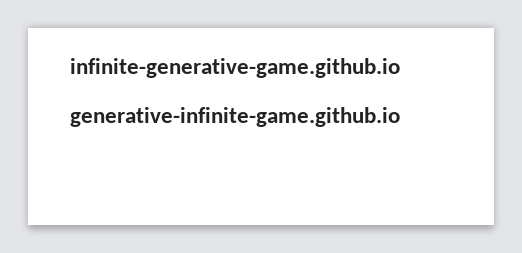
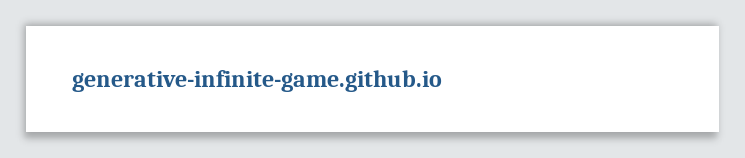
- infinite-generative-game.github.io

